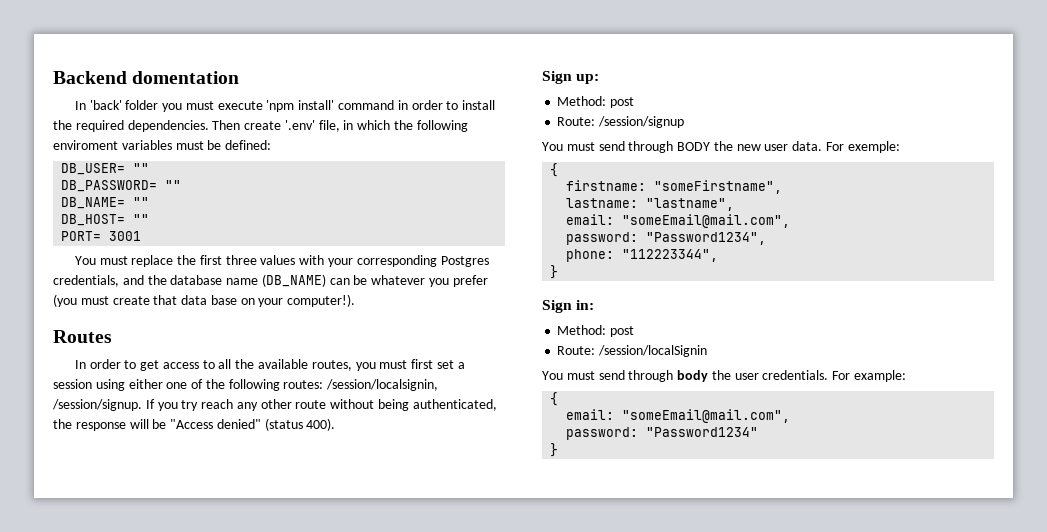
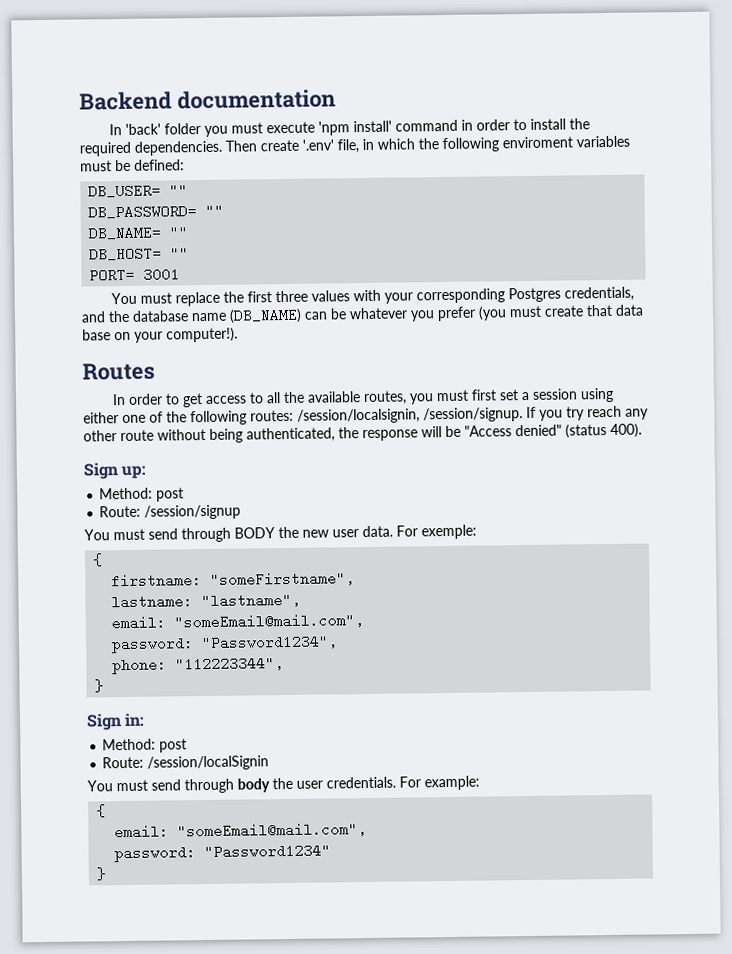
- Backend domentation
+ Backend documentation

